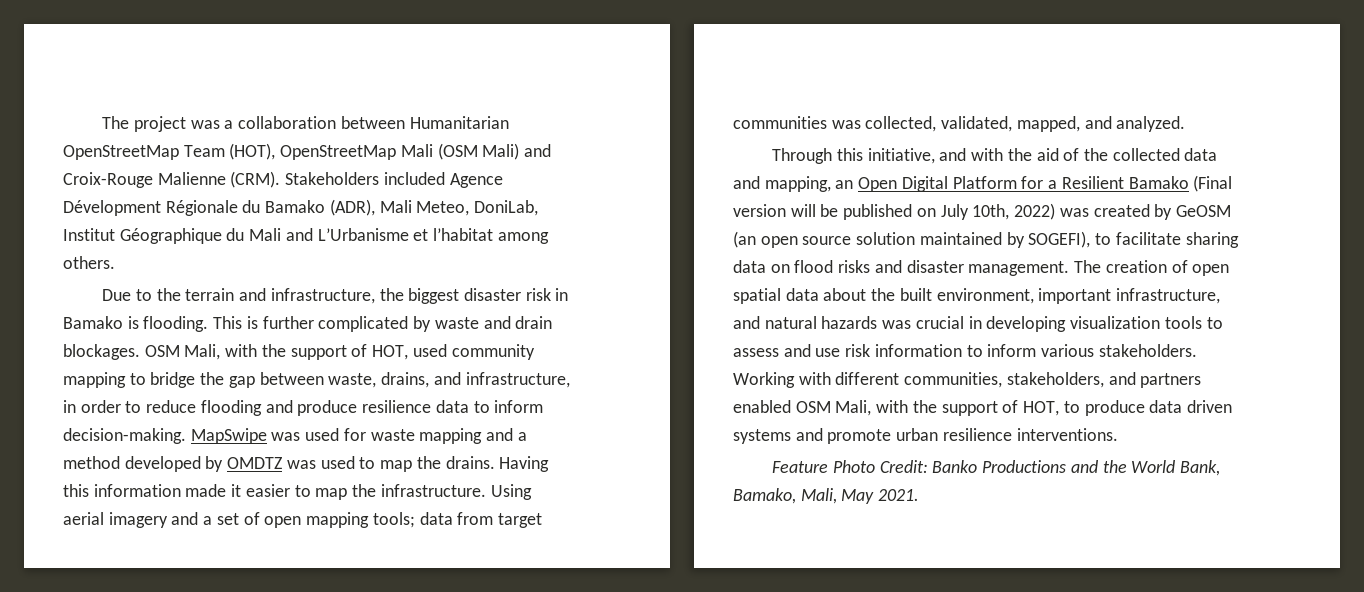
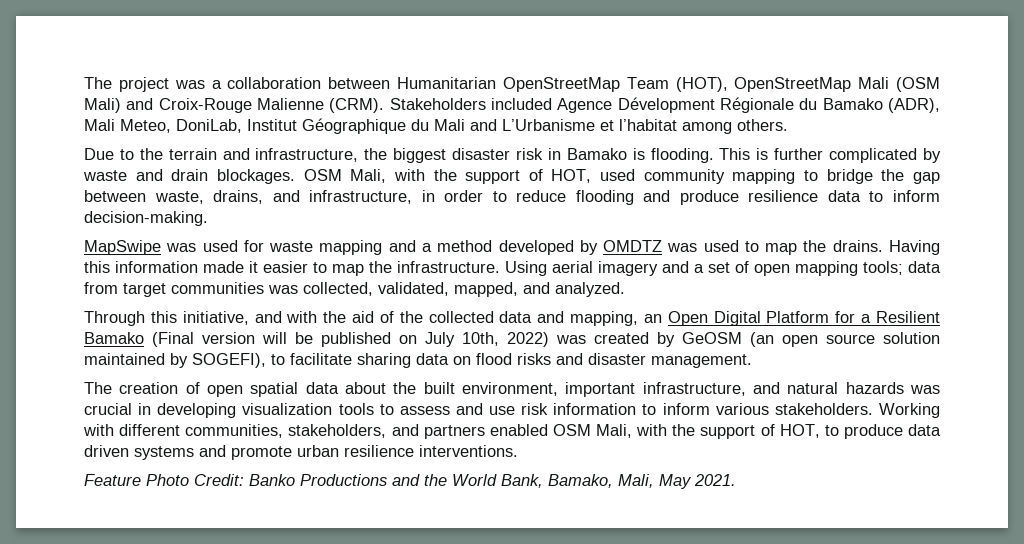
- OSM Mali, with the support of HOT, used community mapping to bridge the gap between waste, drains, and infrastructure, in order to reduce flooding and produce resilience data to inform decision-making. MapSwipe was used for waste mapping and a method developed by OMDTZ was used to map the drains.
+ OSM Mali, with the support of HOT, used community mapping to bridge the gap between waste, drains, and infrastructure, in order to reduce flooding and produce resilience data to inform decision-making.
+ MapSwipe was used for waste mapping and a method developed by OMDTZ was used to map the drains.
- Through this initiative, and with the aid of the collected data and mapping, an Open Digital Platform for a Resilient Bamako (Final version will be published on July 10th, 2022) was created by GeOSM (an open source solution maintained by SOGEFI), to facilitate sharing data on flood risks and disaster management. The creation of open spatial data about the built environment, important infrastructure, and natural hazards was crucial in developing visualization tools to assess and use risk information to inform various stakeholders.
+ Through this initiative, and with the aid of the collected data and mapping, an Open Digital Platform for a Resilient Bamako (Final version will be published on July 10th, 2022) was created by GeOSM (an open source solution maintained by SOGEFI), to facilitate sharing data on flood risks and disaster management.
+ The creation of open spatial data about the built environment, important infrastructure, and natural hazards was crucial in developing visualization tools to assess and use risk information to inform various stakeholders.

